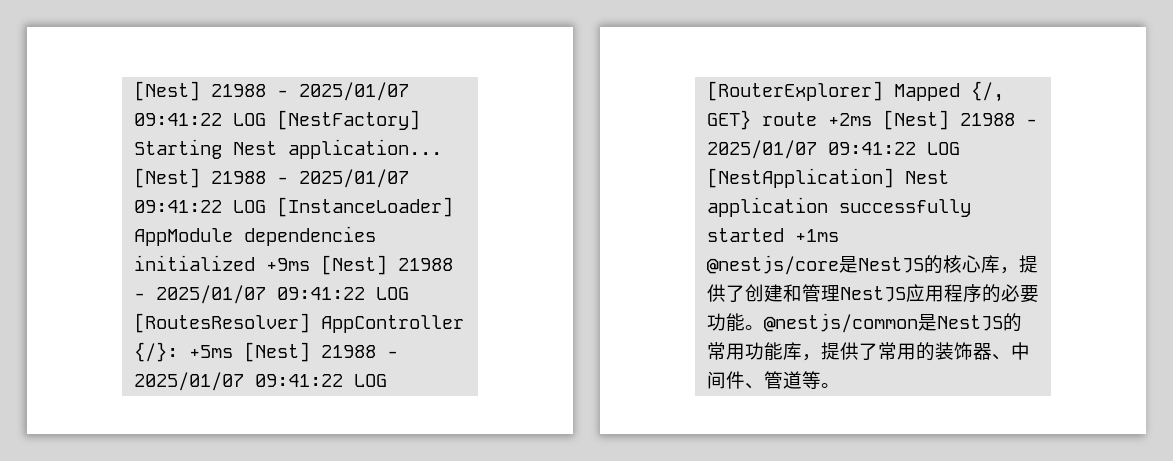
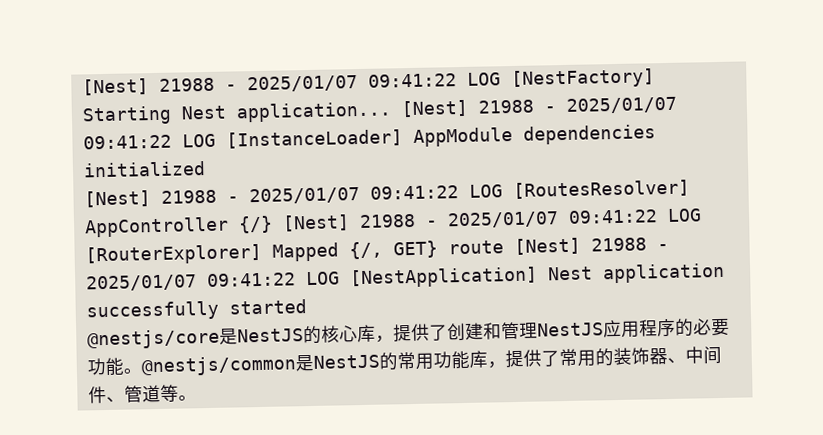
- [Nest] 21988 - 2025/01/07 09:41:22 LOG [InstanceLoader] AppModule dependencies initialized +9ms [Nest] 21988 - 2025/01/07 09:41:22 LOG [RoutesResolver] AppController {/}: +5ms [Nest] 21988 - 2025/01/07 09:41:22 LOG [RouterExplorer] Mapped {/, GET} route +2ms [Nest] 21988 - 2025/01/07 09:41:22 LOG [NestApplication] Nest application successfully started +1ms
+ [Nest] 21988 - 2025/01/07 09:41:22 LOG [InstanceLoader] AppModule dependencies initialized
+ [Nest] 21988 - 2025/01/07 09:41:22 LOG [RoutesResolver] AppController {/} [Nest] 21988 - 2025/01/07 09:41:22 LOG [RouterExplorer] Mapped {/, GET} route [Nest] 21988 - 2025/01/07 09:41:22 LOG [NestApplication] Nest application successfully started

